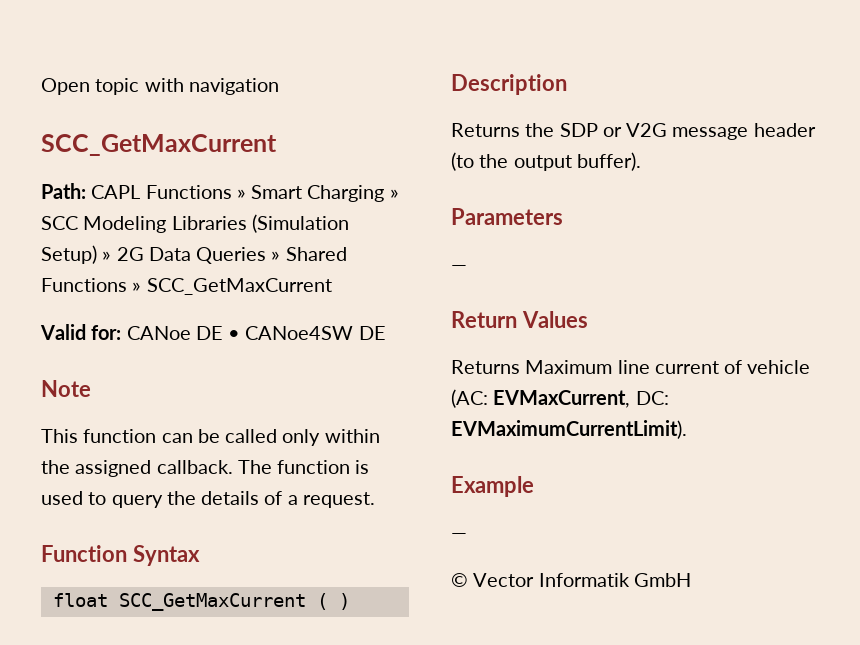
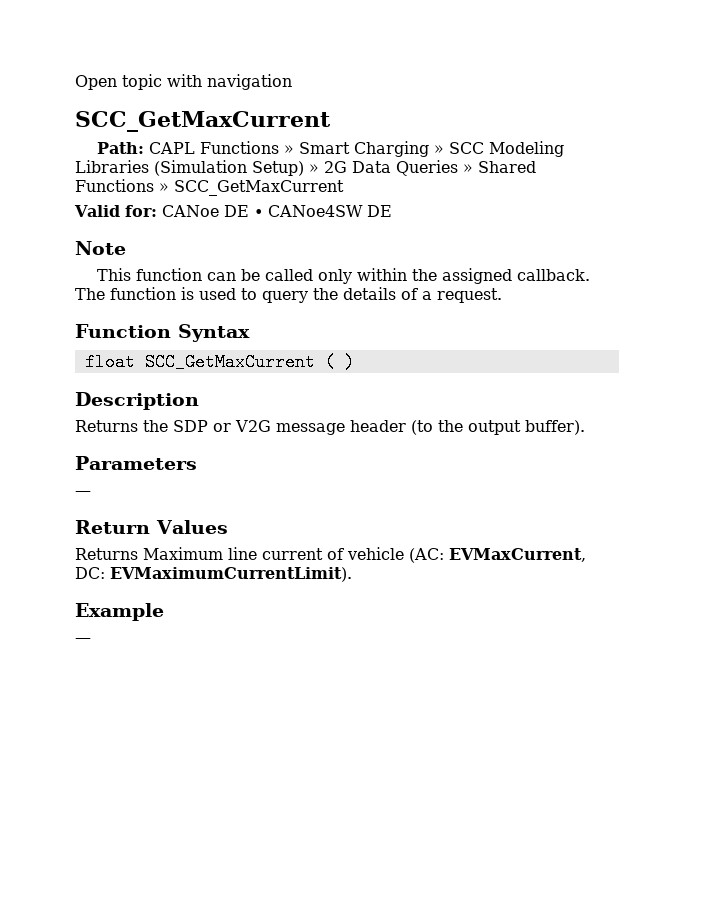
- © Vector Informatik GmbH

